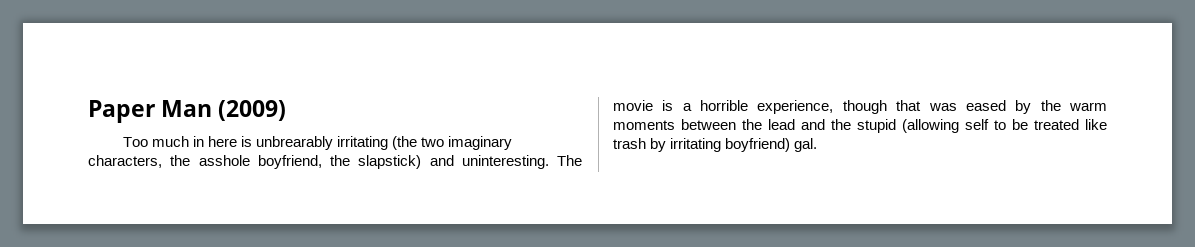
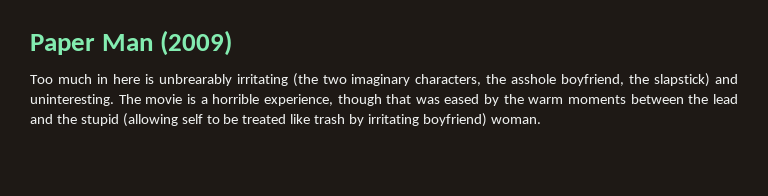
- The movie is a horrible experience, though that was eased by the warm moments between the lead and the stupid (allowing self to be treated like trash by irritating boyfriend) gal.
+ The movie is a horrible experience, though that was eased by the warm moments between the lead and the stupid (allowing self to be treated like trash by irritating boyfriend) woman.

